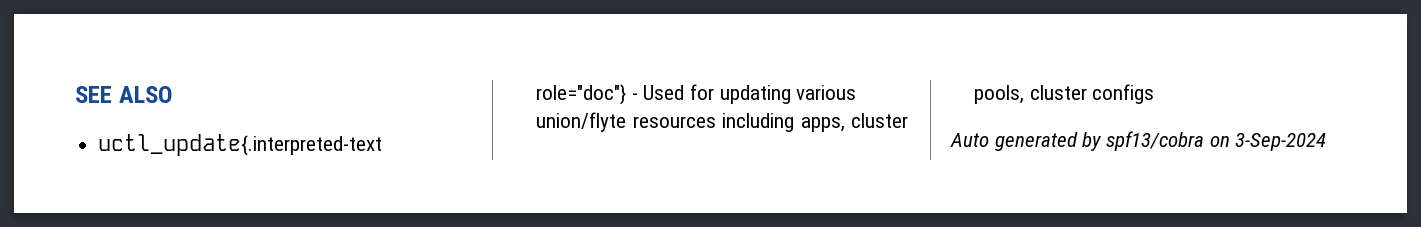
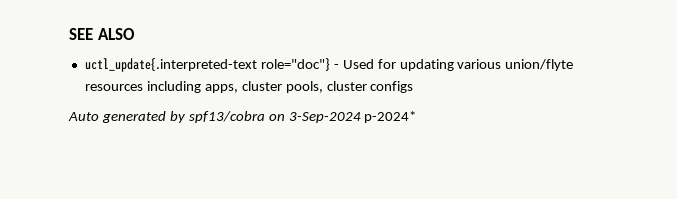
- Auto generated by spf13/cobra on 3-Sep-2024
+ Auto generated by spf13/cobra on 3-Sep-2024 p-2024*

